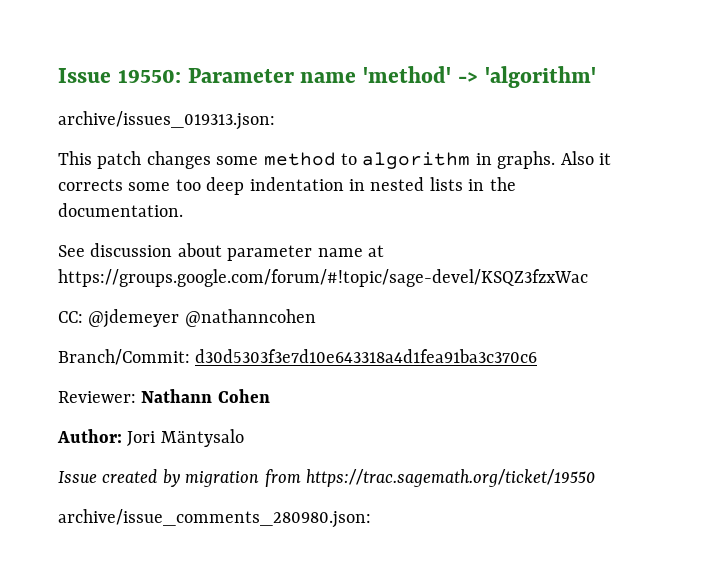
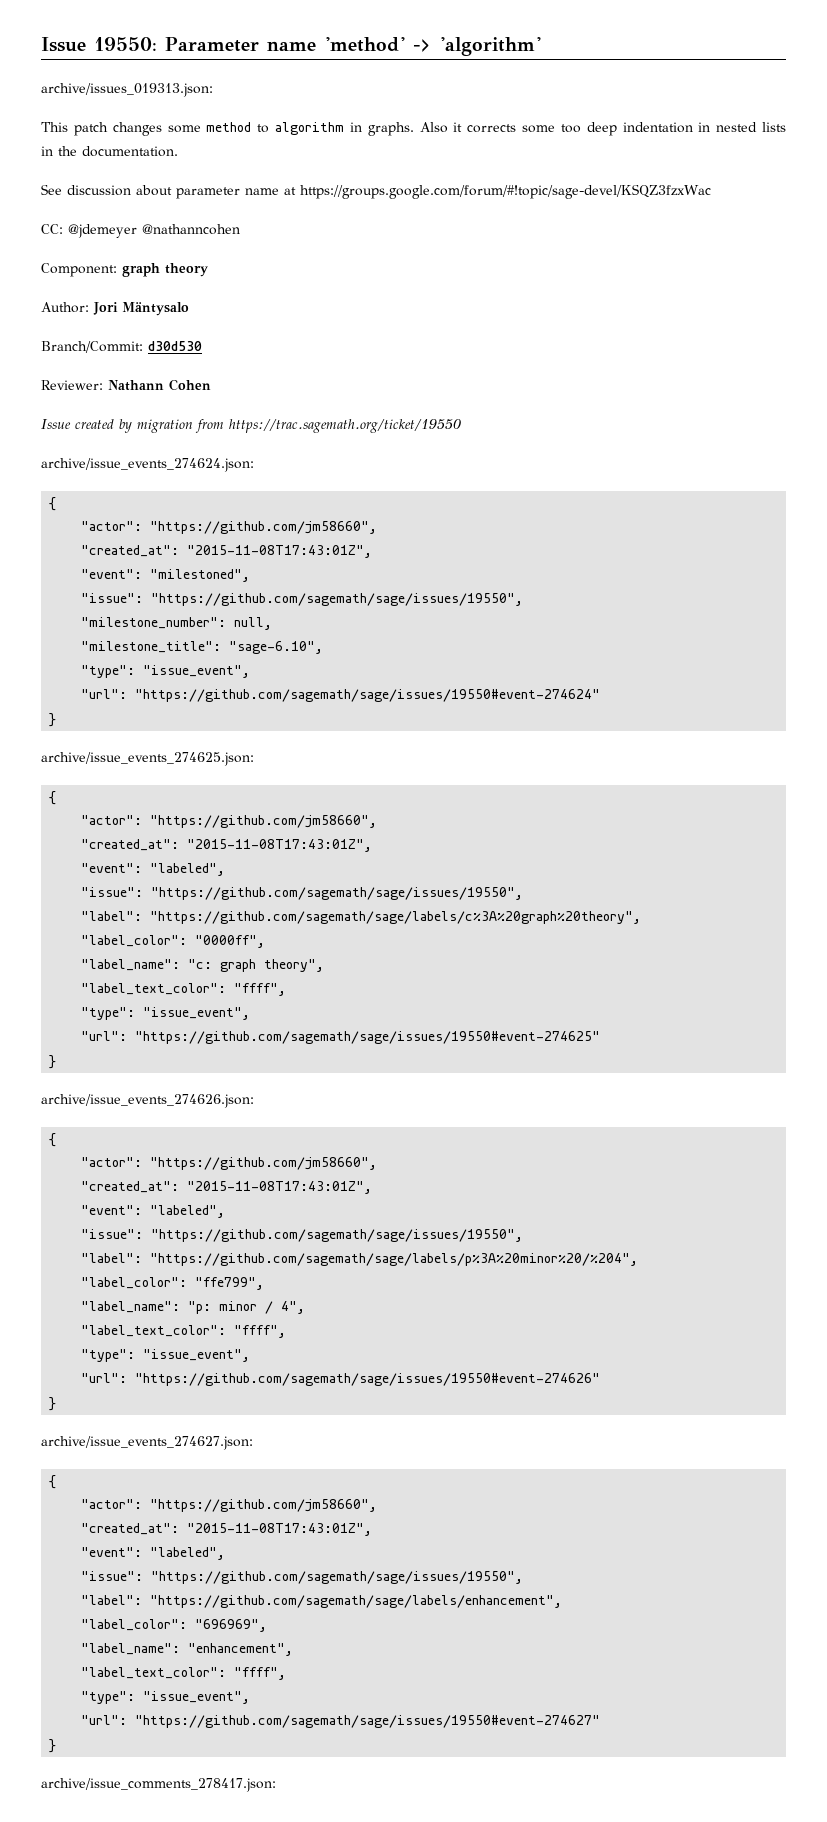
+ Component: graph theory
+ Author: Jori Mäntysalo
- Branch/Commit: d30d5303f3e7d10e643318a4d1fea91ba3c370c6
+ Branch/Commit: d30d530
- Author: Jori Mäntysalo
- archive/issue_comments_280980.json:
+ archive/issue_events_274624.json:
+ {
+ "actor": "https://github.com/jm58660",
+ "created_at": "2015-11-08T17:43:01Z",
+ "event": "milestoned",
+ "issue": "https://github.com/sagemath/sage/issues/19550",
+ "milestone_number": null,
+ "milestone_title": "sage-6.10",
+ "type": "issue_event",
+ "url": "https://github.com/sagemath/sage/issues/19550#event-274624"
+ }
+ archive/issue_events_274625.json:
+ {
+ "actor": "https://github.com/jm58660",
+ "created_at": "2015-11-08T17:43:01Z",
+ "event": "labeled",
+ "issue": "https://github.com/sagemath/sage/issues/19550",
+ "label": "https://github.com/sagemath/sage/labels/c%3A%20graph%20theory",
+ "label_color": "0000ff",
+ "label_name": "c: graph theory",
+ "label_text_color": "ffff",
+ "type": "issue_event",
+ "url": "https://github.com/sagemath/sage/issues/19550#event-274625"
+ }
+ archive/issue_events_274626.json:
+ {
+ "actor": "https://github.com/jm58660",
+ "created_at": "2015-11-08T17:43:01Z",
+ "event": "labeled",
+ "issue": "https://github.com/sagemath/sage/issues/19550",
+ "label": "https://github.com/sagemath/sage/labels/p%3A%20minor%20/%204",
+ "label_color": "ffe799",
+ "label_name": "p: minor / 4",
+ "label_text_color": "ffff",
+ "type": "issue_event",
+ "url": "https://github.com/sagemath/sage/issues/19550#event-274626"
+ }
+ archive/issue_events_274627.json:
+ {
+ "actor": "https://github.com/jm58660",
+ "created_at": "2015-11-08T17:43:01Z",
+ "event": "labeled",
+ "issue": "https://github.com/sagemath/sage/issues/19550",
+ "label": "https://github.com/sagemath/sage/labels/enhancement",
+ "label_color": "696969",
+ "label_name": "enhancement",
+ "label_text_color": "ffff",
+ "type": "issue_event",
+ "url": "https://github.com/sagemath/sage/issues/19550#event-274627"
+ }
+ archive/issue_comments_278417.json:

